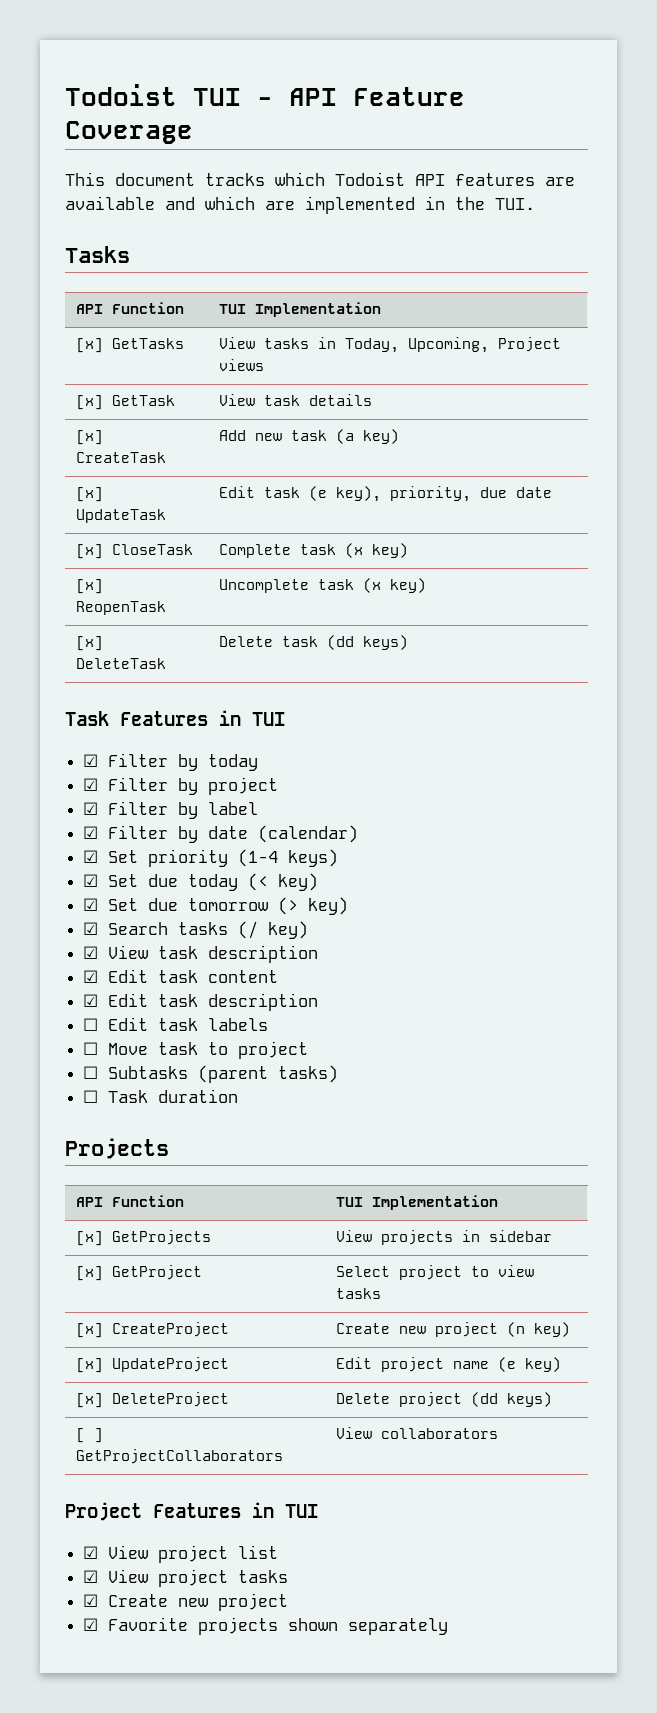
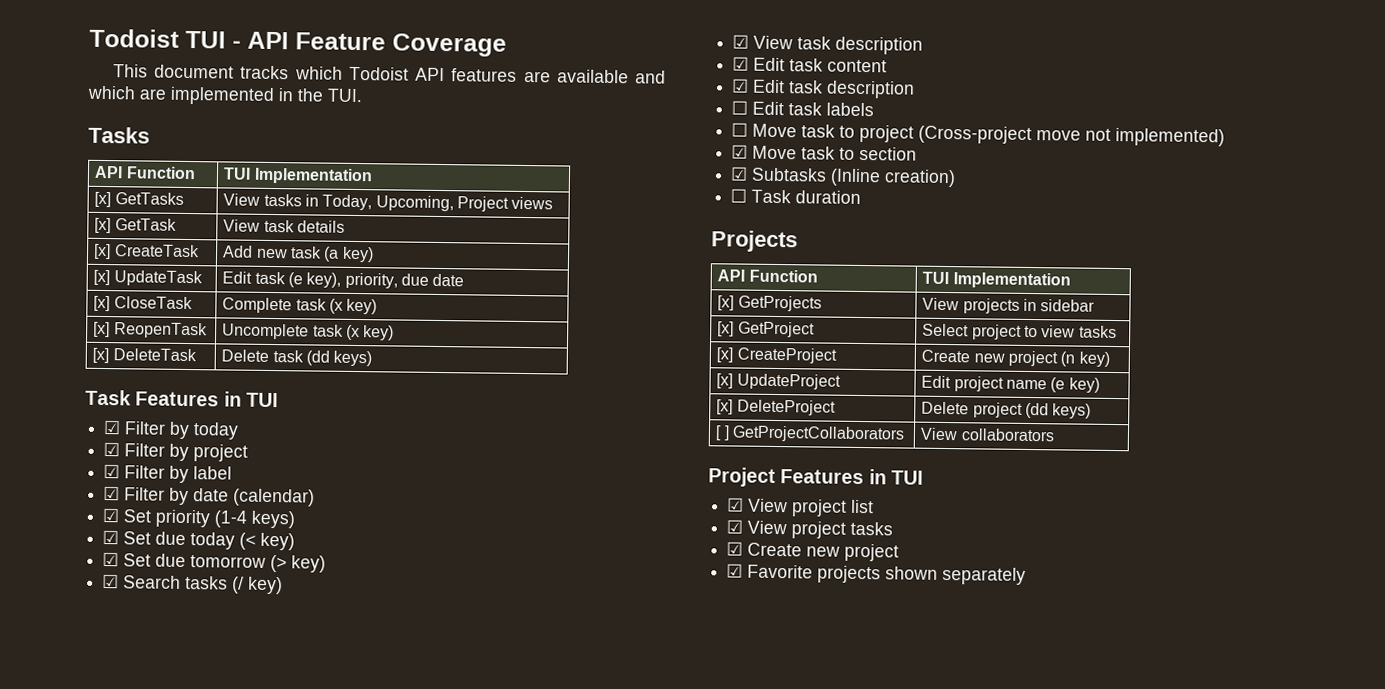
- ☐ Move task to project
- ☐ Subtasks (parent tasks)
+ ☐ Move task to project (Cross-project move not implemented)
+ ☑ Move task to section
+ ☑ Subtasks (Inline creation)

